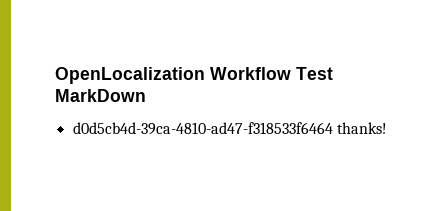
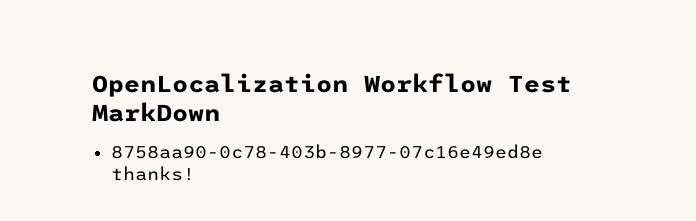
- d0d5cb4d-39ca-4810-ad47-f318533f6464 thanks!
+ 8758aa90-0c78-403b-8977-07c16e49ed8e thanks!

